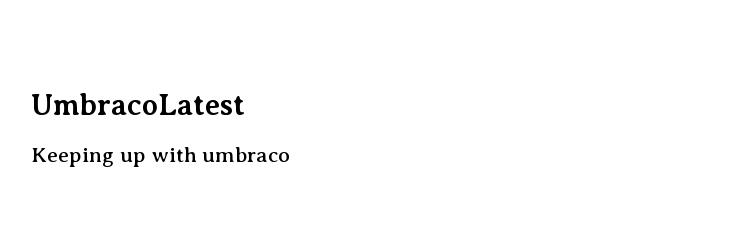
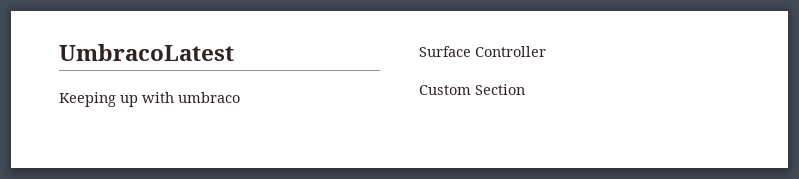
+ Surface Controller
+ Custom Section

